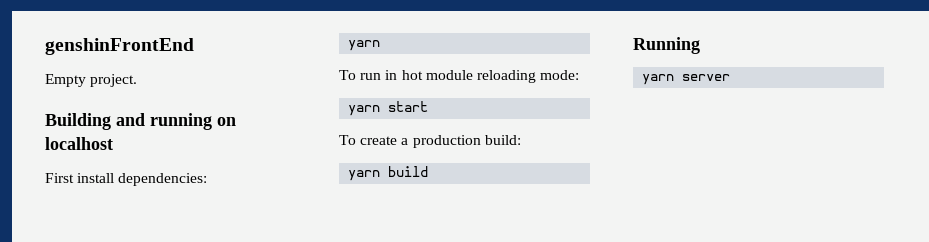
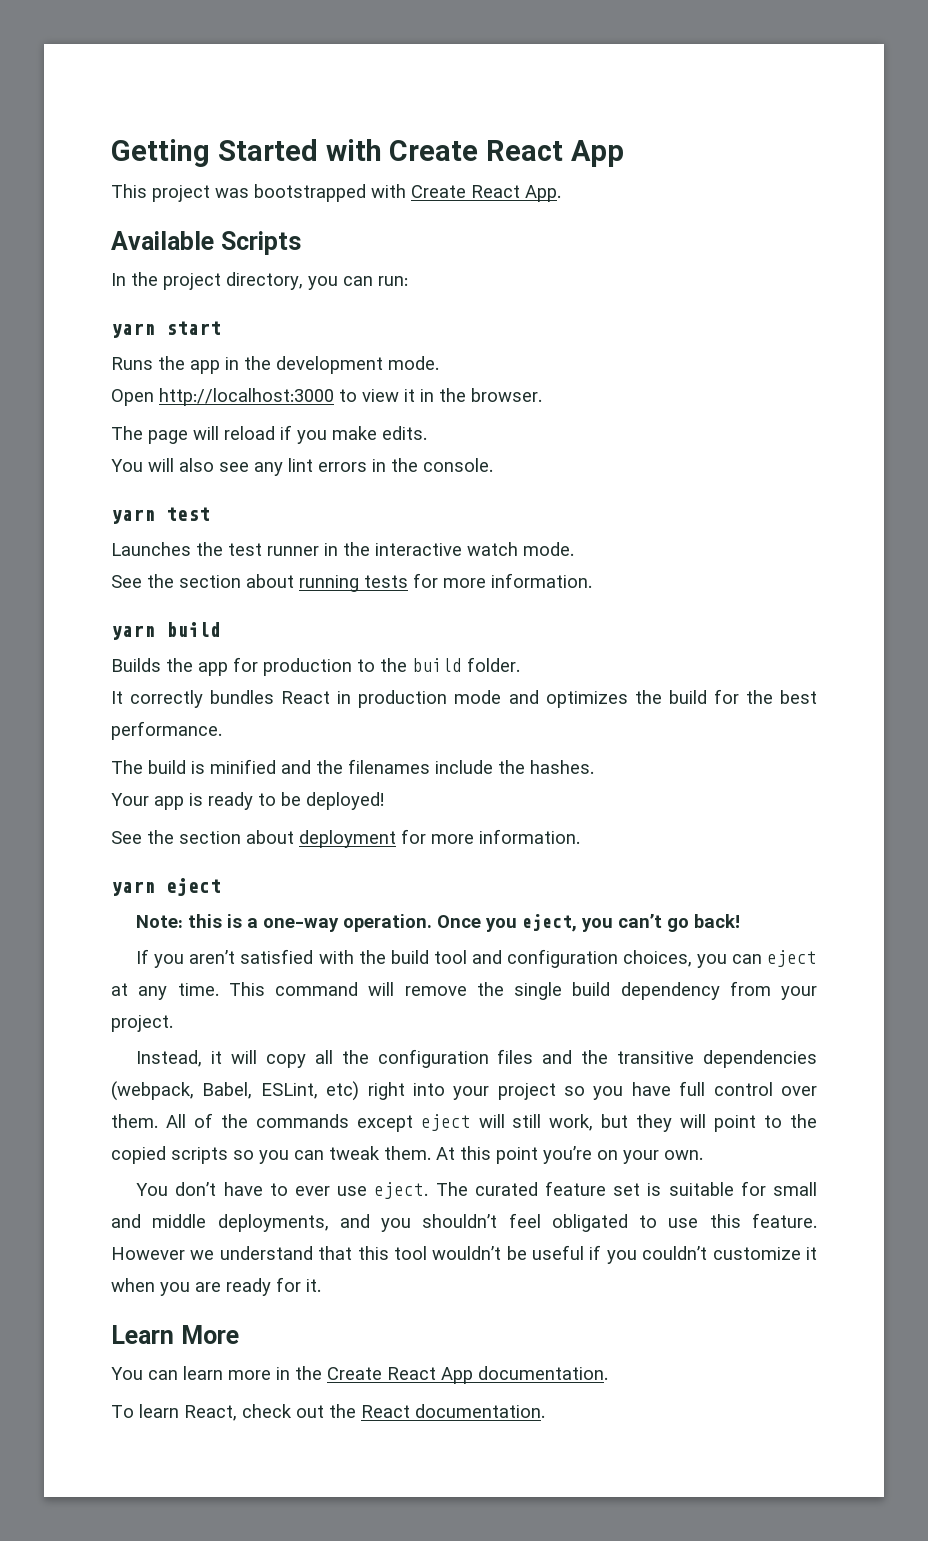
- genshinFrontEnd
- Empty project.
- Building and running on localhost
- First install dependencies:
- yarn
- To run in hot module reloading mode:
+ Getting Started with Create React App
+ This project was bootstrapped with Create React App.
+ Available Scripts
+ In the project directory, you can run:
  yarn start
- To create a production build:
+ Runs the app in the development mode.
+ Open http://localhost:3000 to view it in the browser.
+ The page will reload if you make edits.
+ You will also see any lint errors in the console.
+ yarn test
+ Launches the test runner in the interactive watch mode.
+ See the section about running tests for more information.
  yarn build
- Running
- yarn server
+ Builds the app for production to the build folder.
+ It correctly bundles React in production mode and optimizes the build for the best performance.
+ The build is minified and the filenames include the hashes.
+ Your app is ready to be deployed!
+ See the section about deployment for more information.
+ yarn eject
+ Note: this is a one-way operation. Once you eject, you can’t go back!
+ If you aren’t satisfied with the build tool and configuration choices, you can eject at any time. This command will remove the single build dependency from your project.
+ Instead, it will copy all the configuration files and the transitive dependencies (webpack, Babel, ESLint, etc) right into your project so you have full control over them. All of the commands except eject will still work, but they will point to the copied scripts so you can tweak them. At this point you’re on your own.
+ You don’t have to ever use eject. The curated feature set is suitable for small and middle deployments, and you shouldn’t feel obligated to use this feature. However we understand that this tool wouldn’t be useful if you couldn’t customize it when you are ready for it.
+ Learn More
+ You can learn more in the Create React App documentation.
+ To learn React, check out the React documentation.

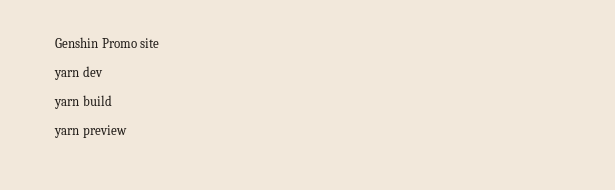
- Getting Started with Create React App
- This project was bootstrapped with Create React App.
- Available Scripts
- In the project directory, you can run:
- yarn start
- Runs the app in the development mode.
- Open http://localhost:3000 to view it in the browser.
- The page will reload if you make edits.
- You will also see any lint errors in the console.
- yarn test
- Launches the test runner in the interactive watch mode.
- See the section about running tests for more information.
+ Genshin Promo site
+ yarn dev
  yarn build
- Builds the app for production to the build folder.
- It correctly bundles React in production mode and optimizes the build for the best performance.
- The build is minified and the filenames include the hashes.
- Your app is ready to be deployed!
- See the section about deployment for more information.
- yarn eject
- Note: this is a one-way operation. Once you eject, you can’t go back!
- If you aren’t satisfied with the build tool and configuration choices, you can eject at any time. This command will remove the single build dependency from your project.
- Instead, it will copy all the configuration files and the transitive dependencies (webpack, Babel, ESLint, etc) right into your project so you have full control over them. All of the commands except eject will still work, but they will point to the copied scripts so you can tweak them. At this point you’re on your own.
- You don’t have to ever use eject. The curated feature set is suitable for small and middle deployments, and you shouldn’t feel obligated to use this feature. However we understand that this tool wouldn’t be useful if you couldn’t customize it when you are ready for it.
- Learn More
- You can learn more in the Create React App documentation.
- To learn React, check out the React documentation.
+ yarn preview

